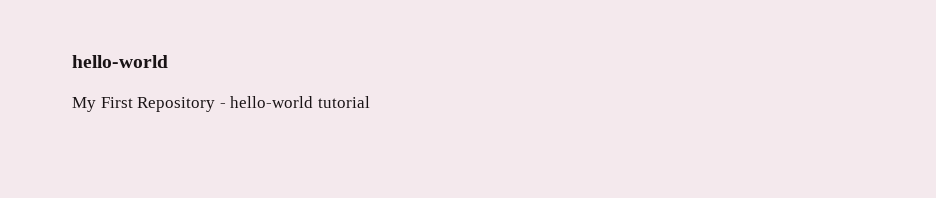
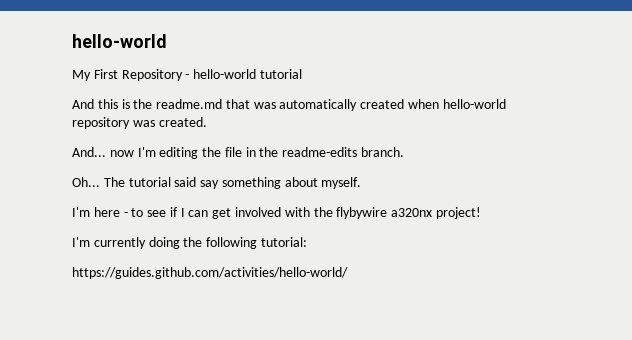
+ And this is the readme.md that was automatically created when hello-world repository was created.
+ And... now I'm editing the file in the readme-edits branch.
+ Oh... The tutorial said say something about myself.
+ I'm here - to see if I can get involved with the flybywire a320nx project!
+ I'm currently doing the following tutorial:
+ https://guides.github.com/activities/hello-world/

